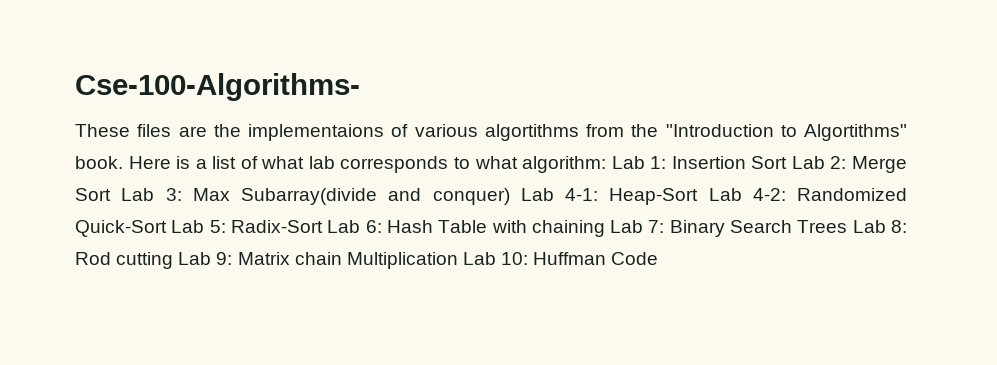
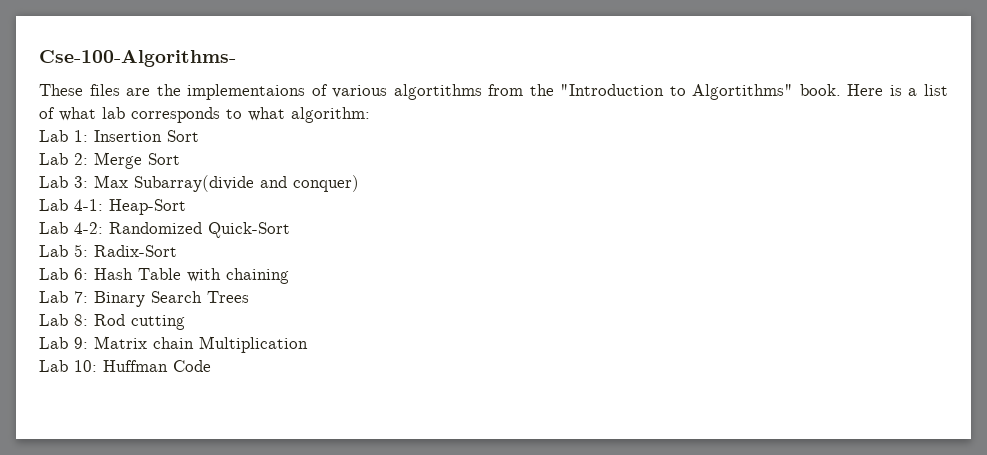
- Here is a list of what lab corresponds to what algorithm: Lab 1: Insertion Sort Lab 2: Merge Sort Lab 3: Max Subarray(divide and conquer) Lab 4-1: Heap-Sort Lab 4-2: Randomized Quick-Sort Lab 5: Radix-Sort Lab 6: Hash Table with chaining Lab 7: Binary Search Trees Lab 8: Rod cutting Lab 9: Matrix chain Multiplication Lab 10: Huffman Code
+ Here is a list of what lab corresponds to what algorithm:
+ Lab 1: Insertion Sort
+ Lab 2: Merge Sort
+ Lab 3: Max Subarray(divide and conquer)
+ Lab 4-1: Heap-Sort
+ Lab 4-2: Randomized Quick-Sort
+ Lab 5: Radix-Sort
+ Lab 6: Hash Table with chaining
+ Lab 7: Binary Search Trees
+ Lab 8: Rod cutting
+ Lab 9: Matrix chain Multiplication
+ Lab 10: Huffman Code

